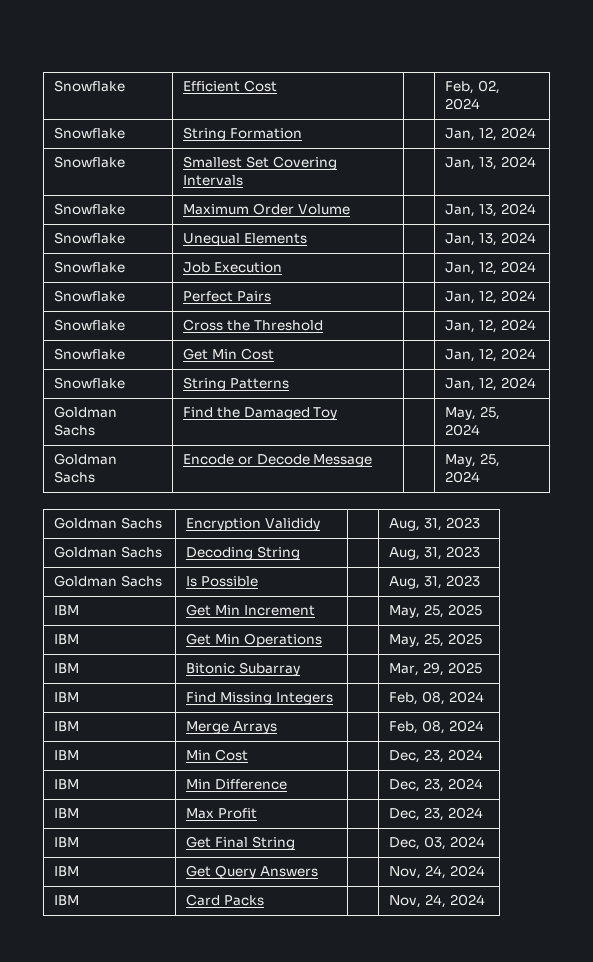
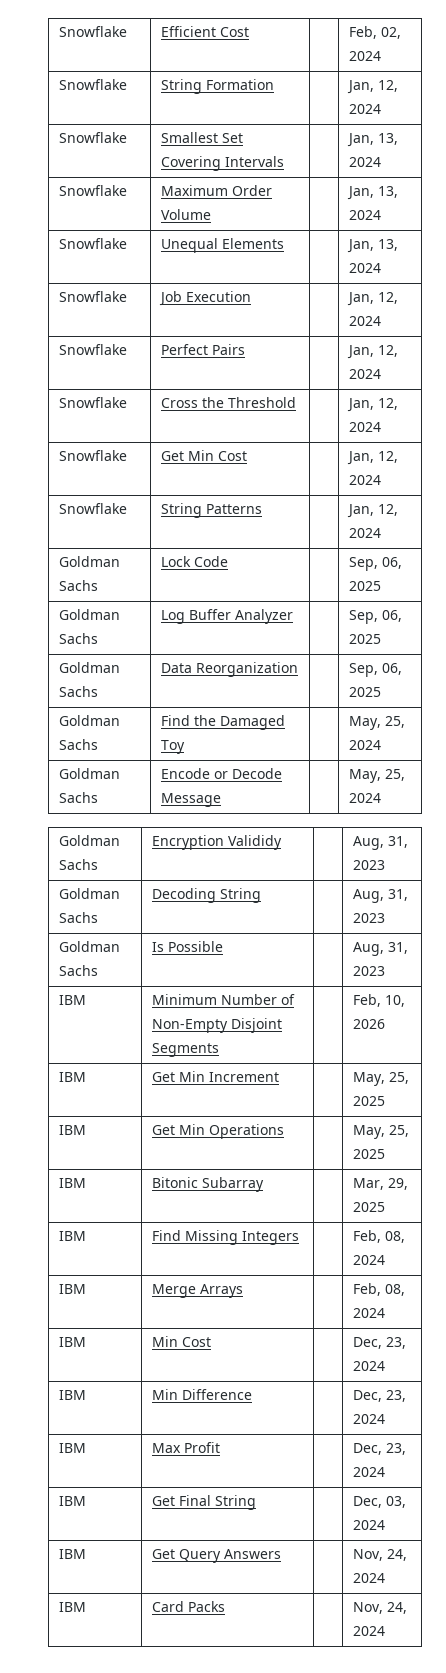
+ Goldman Sachs | Lock Code | | Sep, 06, 2025
+ Goldman Sachs | Log Buffer Analyzer | | Sep, 06, 2025
+ Goldman Sachs | Data Reorganization | | Sep, 06, 2025
+ IBM | Minimum Number of Non-Empty Disjoint Segments | | Feb, 10, 2026

